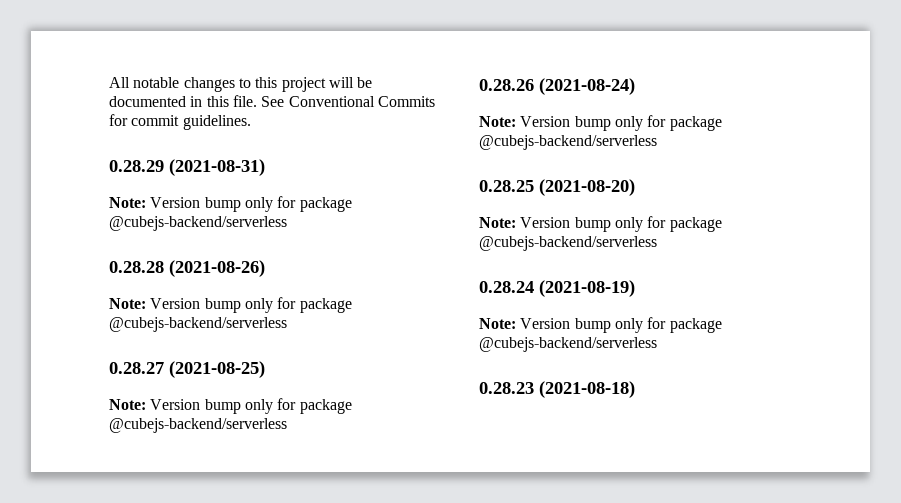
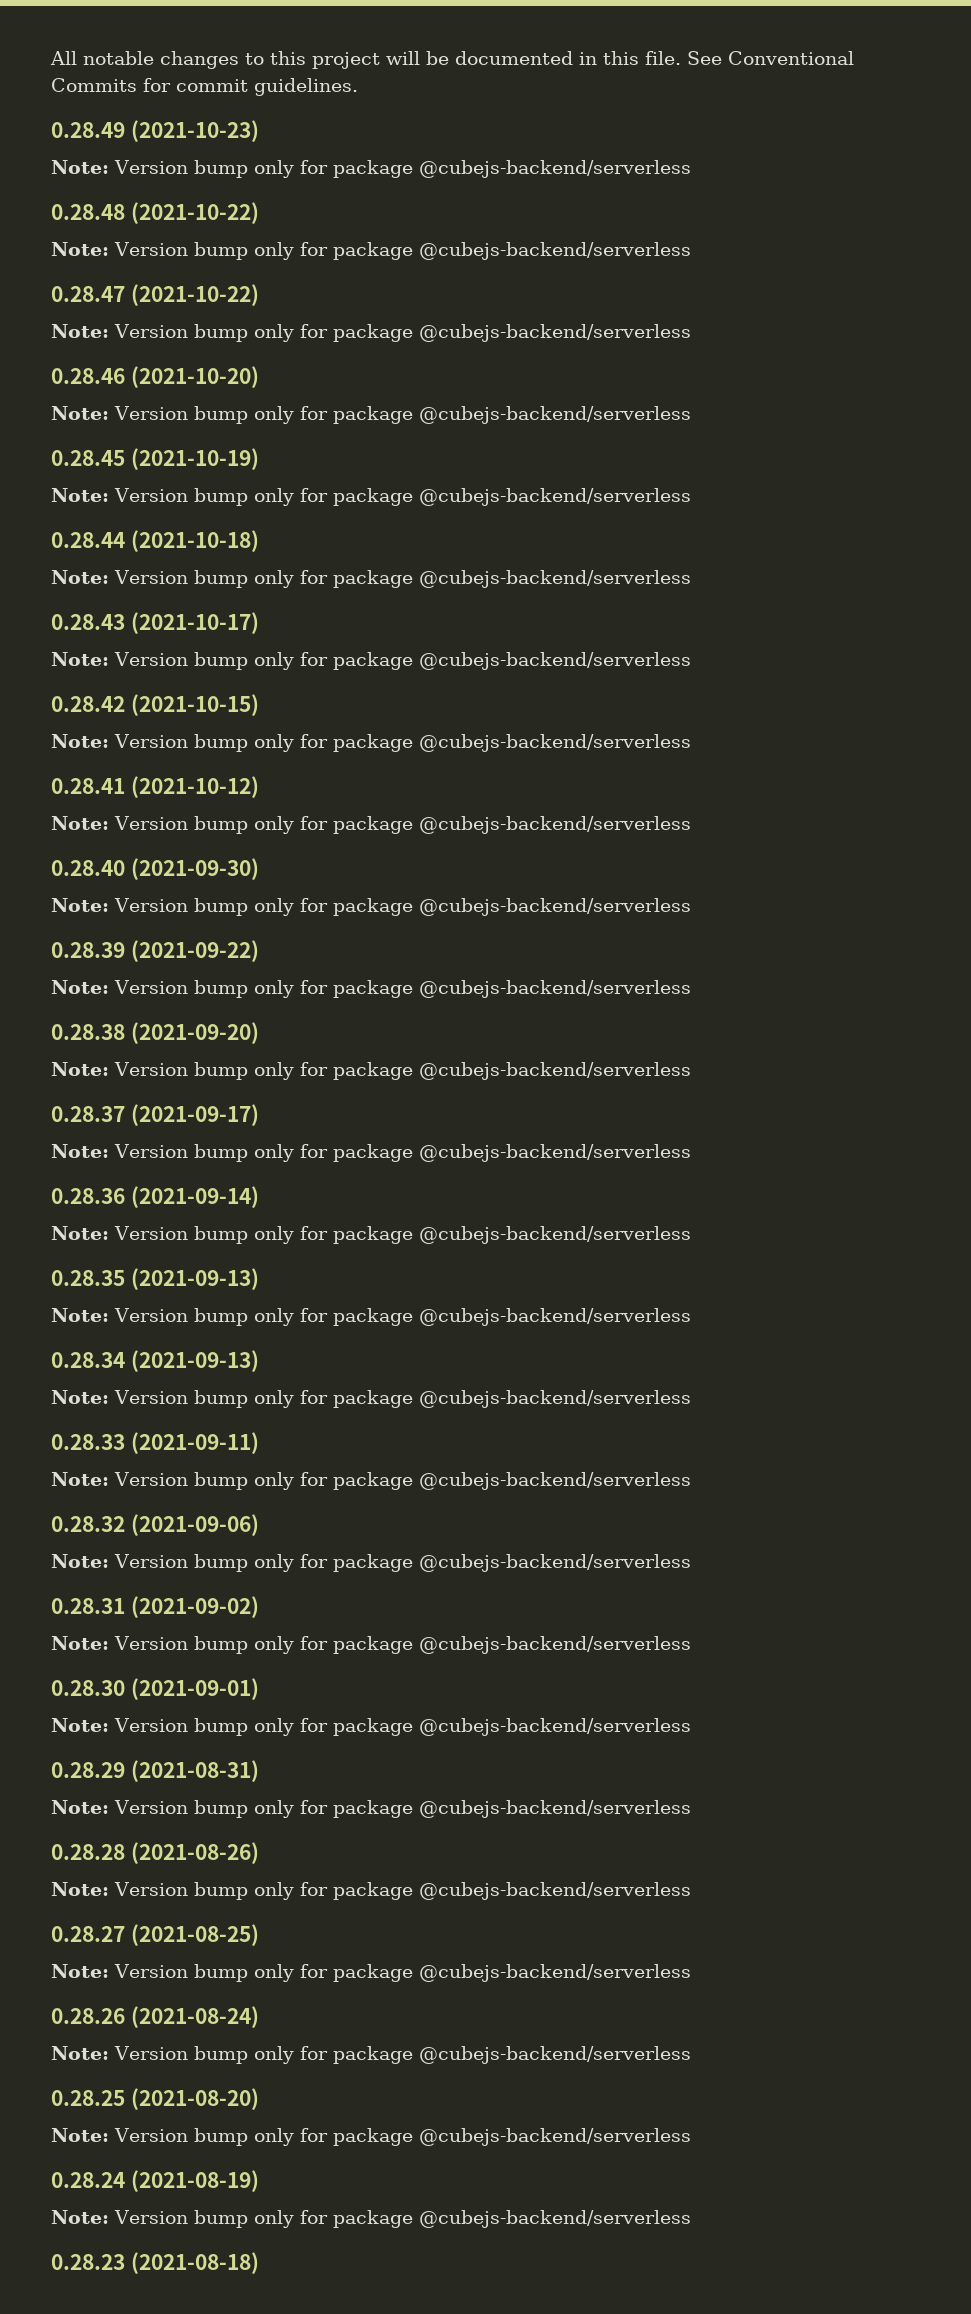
+ 0.28.49 (2021-10-23)
+ Note: Version bump only for package @cubejs-backend/serverless
+ 0.28.48 (2021-10-22)
+ Note: Version bump only for package @cubejs-backend/serverless
+ 0.28.47 (2021-10-22)
+ Note: Version bump only for package @cubejs-backend/serverless
+ 0.28.46 (2021-10-20)
+ Note: Version bump only for package @cubejs-backend/serverless
+ 0.28.45 (2021-10-19)
+ Note: Version bump only for package @cubejs-backend/serverless
+ 0.28.44 (2021-10-18)
+ Note: Version bump only for package @cubejs-backend/serverless
+ 0.28.43 (2021-10-17)
+ Note: Version bump only for package @cubejs-backend/serverless
+ 0.28.42 (2021-10-15)
+ Note: Version bump only for package @cubejs-backend/serverless
+ 0.28.41 (2021-10-12)
+ Note: Version bump only for package @cubejs-backend/serverless
+ 0.28.40 (2021-09-30)
+ Note: Version bump only for package @cubejs-backend/serverless
+ 0.28.39 (2021-09-22)
+ Note: Version bump only for package @cubejs-backend/serverless
+ 0.28.38 (2021-09-20)
+ Note: Version bump only for package @cubejs-backend/serverless
+ 0.28.37 (2021-09-17)
+ Note: Version bump only for package @cubejs-backend/serverless
+ 0.28.36 (2021-09-14)
+ Note: Version bump only for package @cubejs-backend/serverless
+ 0.28.35 (2021-09-13)
+ Note: Version bump only for package @cubejs-backend/serverless
+ 0.28.34 (2021-09-13)
+ Note: Version bump only for package @cubejs-backend/serverless
+ 0.28.33 (2021-09-11)
+ Note: Version bump only for package @cubejs-backend/serverless
+ 0.28.32 (2021-09-06)
+ Note: Version bump only for package @cubejs-backend/serverless
+ 0.28.31 (2021-09-02)
+ Note: Version bump only for package @cubejs-backend/serverless
+ 0.28.30 (2021-09-01)
+ Note: Version bump only for package @cubejs-backend/serverless

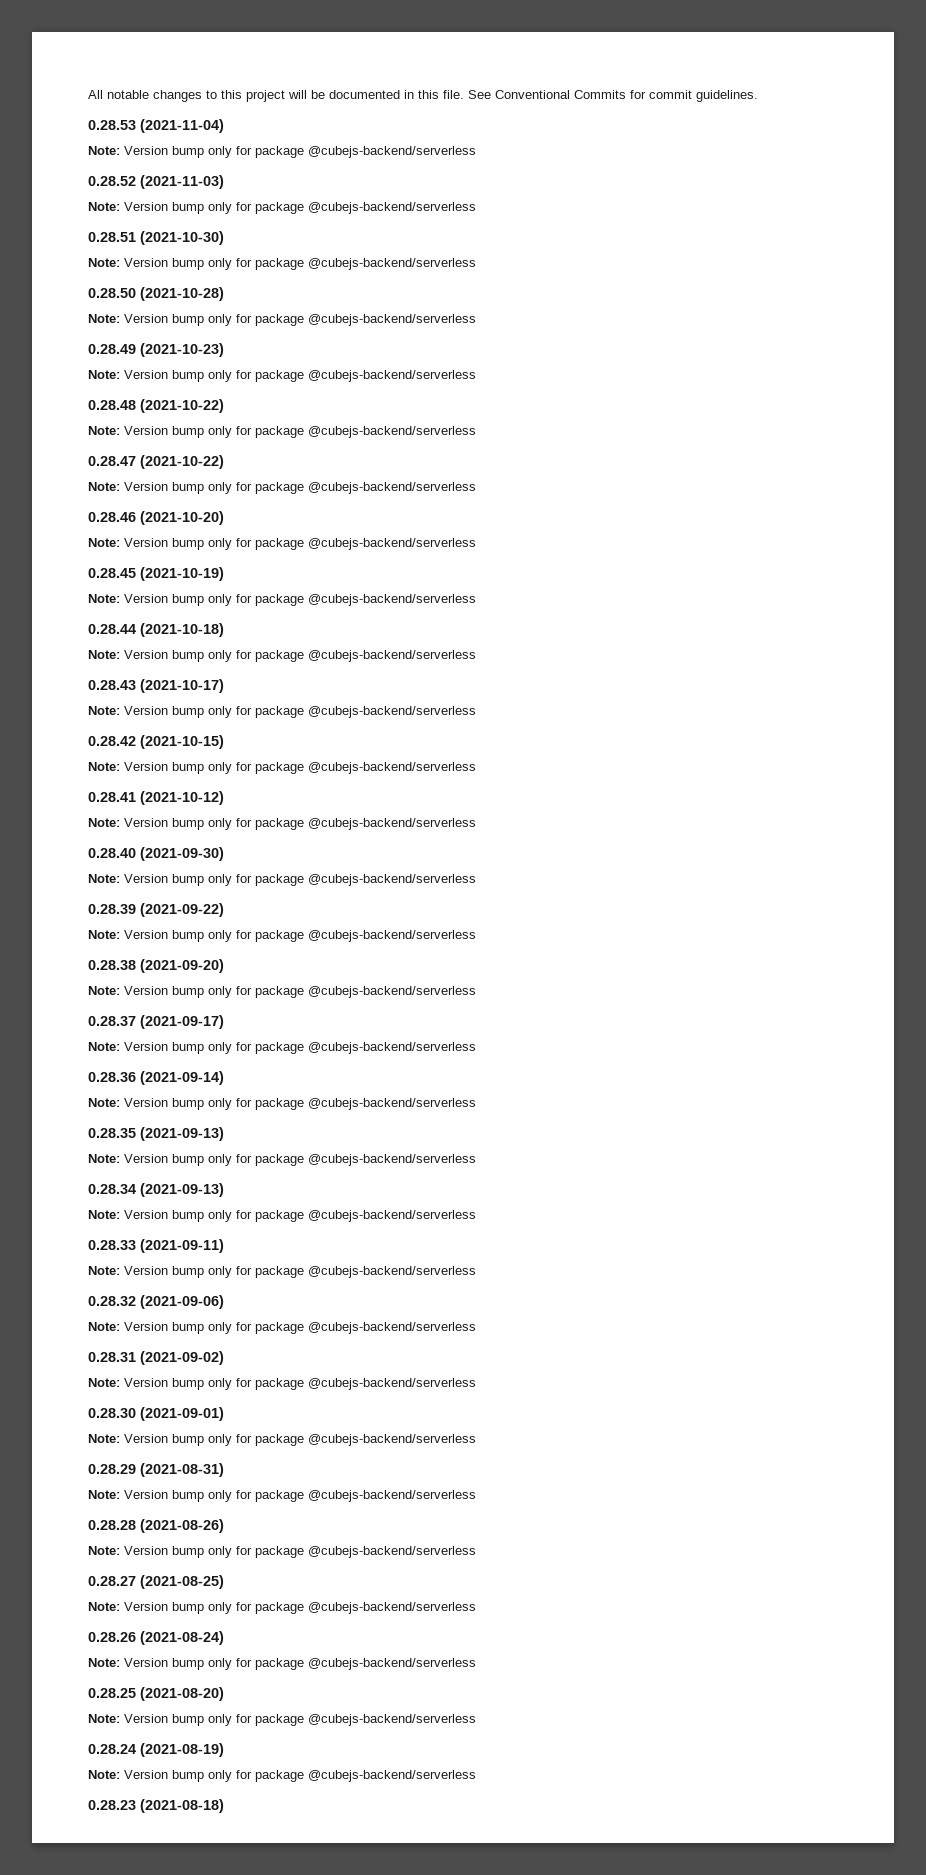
+ 0.28.53 (2021-11-04)
+ Note: Version bump only for package @cubejs-backend/serverless
+ 0.28.52 (2021-11-03)
+ Note: Version bump only for package @cubejs-backend/serverless
+ 0.28.51 (2021-10-30)
+ Note: Version bump only for package @cubejs-backend/serverless
+ 0.28.50 (2021-10-28)
+ Note: Version bump only for package @cubejs-backend/serverless

